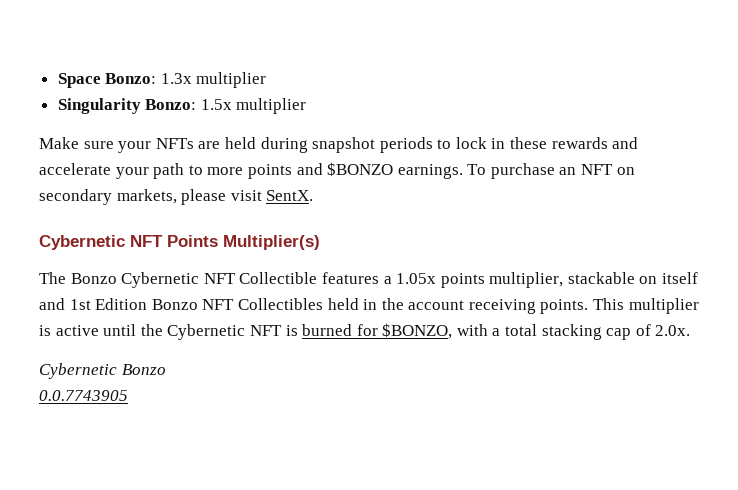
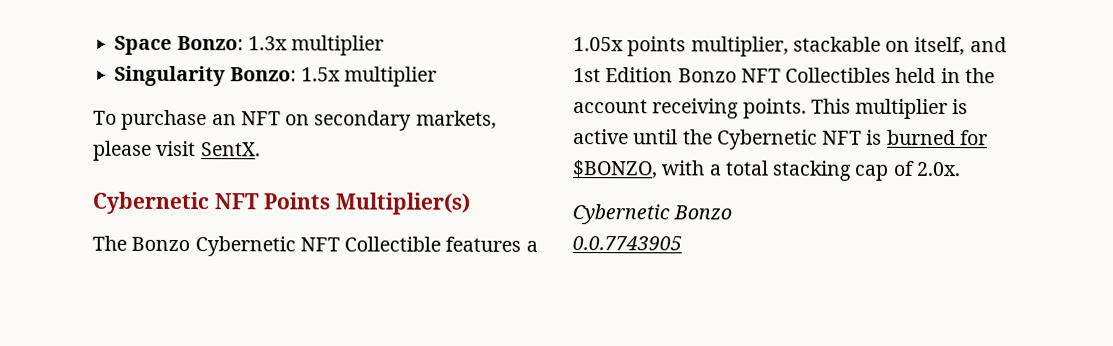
- Make sure your NFTs are held during snapshot periods to lock in these rewards and accelerate your path to more points and $BONZO earnings.
- The Bonzo Cybernetic NFT Collectible features a 1.05x points multiplier, stackable on itself and 1st Edition Bonzo NFT Collectibles held in the account receiving points.
+ The Bonzo Cybernetic NFT Collectible features a 1.05x points multiplier, stackable on itself, and 1st Edition Bonzo NFT Collectibles held in the account receiving points.

